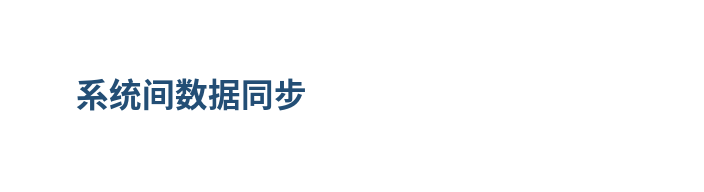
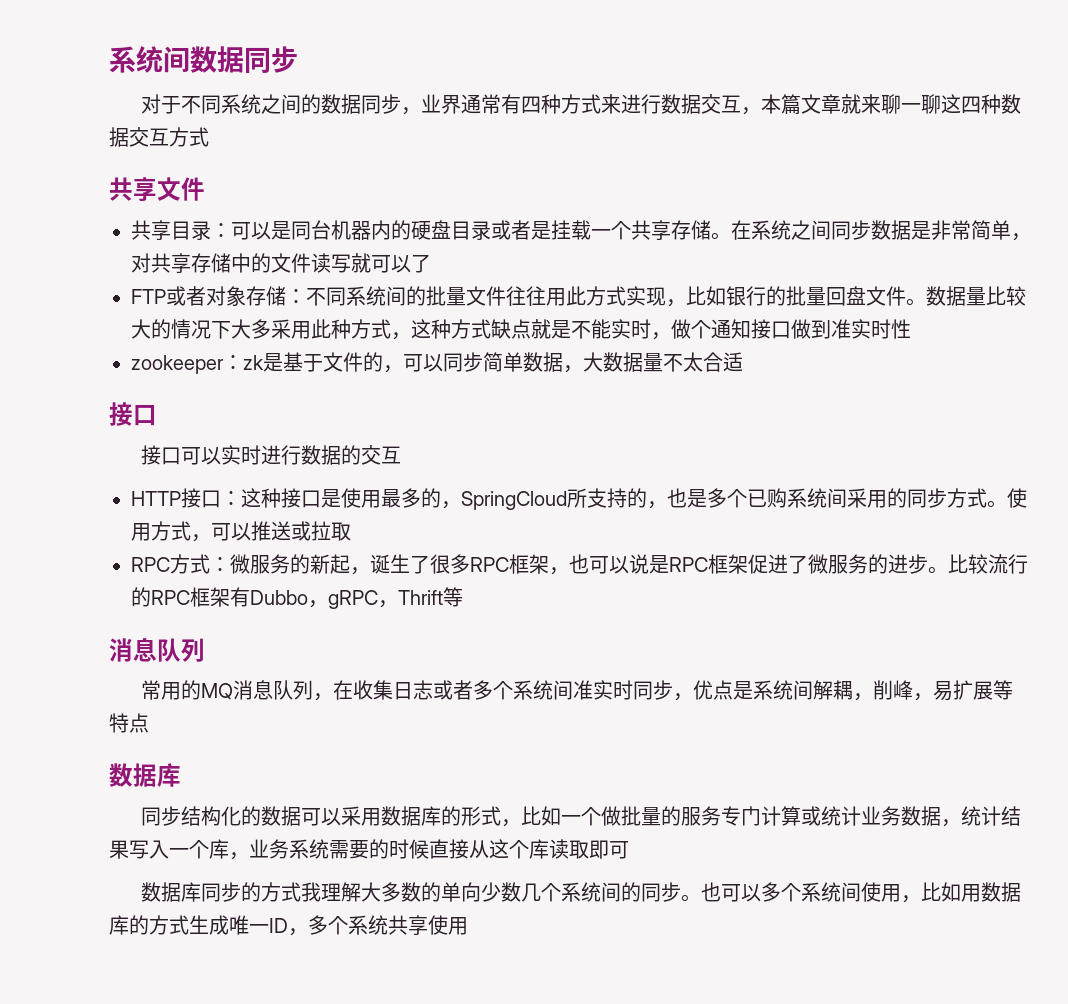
+ 对于不同系统之间的数据同步，业界通常有四种方式来进行数据交互，本篇文章就来聊一聊这四种数据交互方式
+ 共享文件
+ 共享目录：可以是同台机器内的硬盘目录或者是挂载一个共享存储。在系统之间同步数据是非常简单，对共享存储中的文件读写就可以了
+ FTP或者对象存储：不同系统间的批量文件往往用此方式实现，比如银行的批量回盘文件。数据量比较大的情况下大多采用此种方式，这种方式缺点就是不能实时，做个通知接口做到准实时性
+ zookeeper：zk是基于文件的，可以同步简单数据，大数据量不太合适
+ 接口
+ 接口可以实时进行数据的交互
+ HTTP接口：这种接口是使用最多的，SpringCloud所支持的，也是多个已购系统间采用的同步方式。使用方式，可以推送或拉取
+ RPC方式：微服务的新起，诞生了很多RPC框架，也可以说是RPC框架促进了微服务的进步。比较流行的RPC框架有Dubbo，gRPC，Thrift等
+ 消息队列
+ 常用的MQ消息队列，在收集日志或者多个系统间准实时同步，优点是系统间解耦，削峰，易扩展等特点
+ 数据库
+ 同步结构化的数据可以采用数据库的形式，比如一个做批量的服务专门计算或统计业务数据，统计结果写入一个库，业务系统需要的时候直接从这个库读取即可
+ 数据库同步的方式我理解大多数的单向少数几个系统间的同步。也可以多个系统间使用，比如用数据库的方式生成唯一ID，多个系统共享使用

